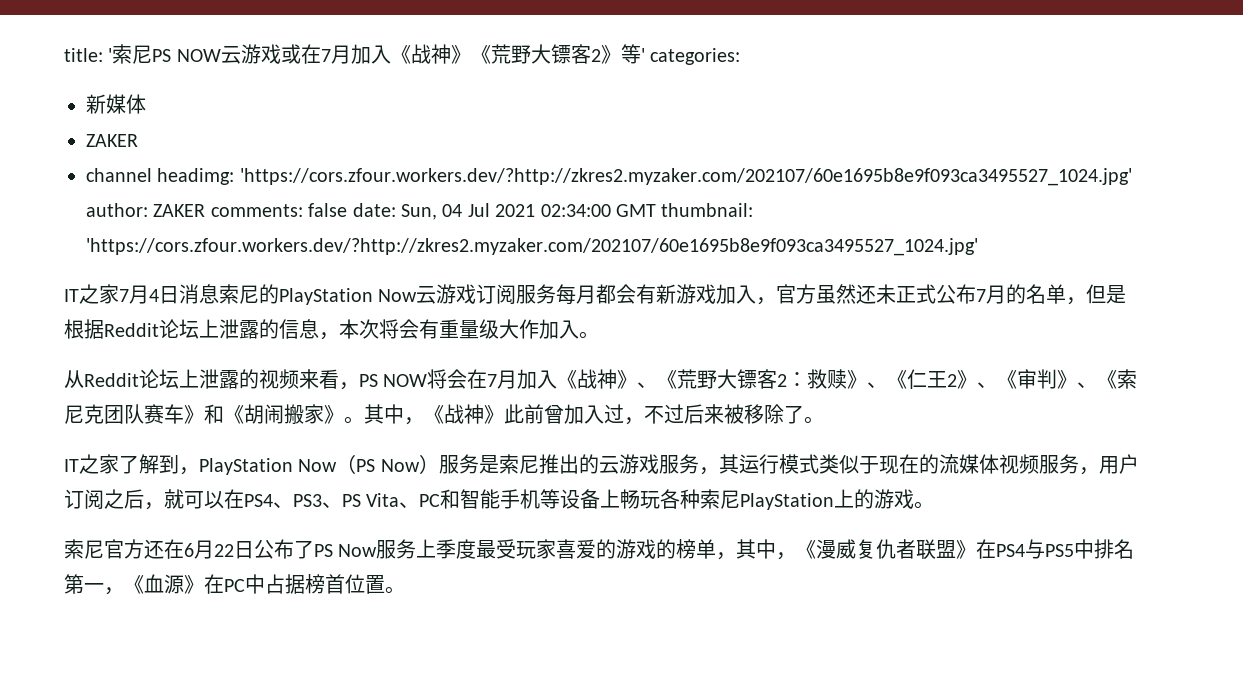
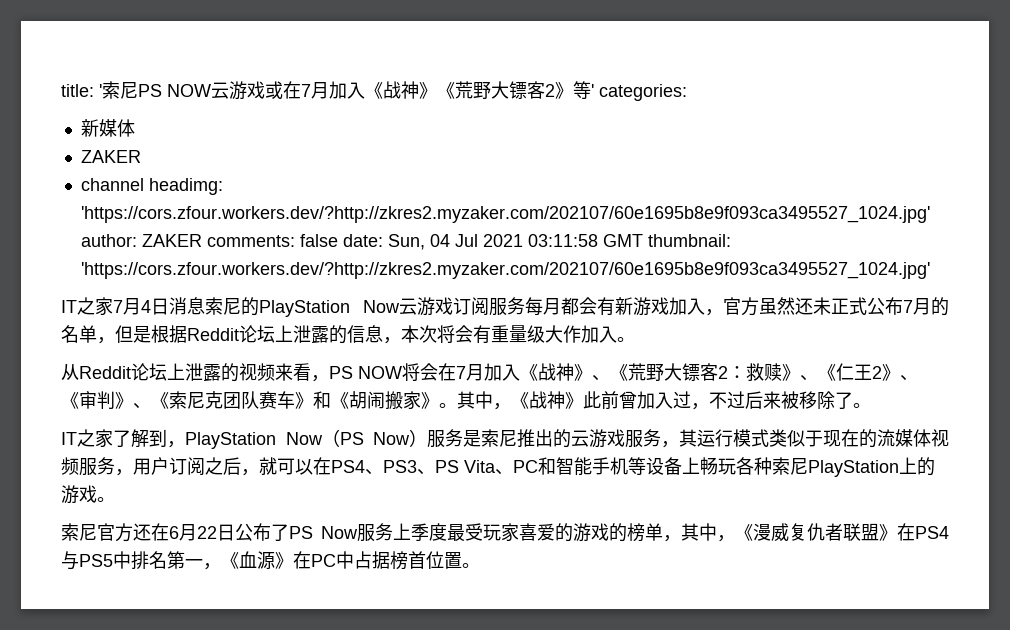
- channel headimg: 'https://cors.zfour.workers.dev/?http://zkres2.myzaker.com/202107/60e1695b8e9f093ca3495527_1024.jpg' author: ZAKER comments: false date: Sun, 04 Jul 2021 02:34:00 GMT thumbnail: 'https://cors.zfour.workers.dev/?http://zkres2.myzaker.com/202107/60e1695b8e9f093ca3495527_1024.jpg'
+ channel headimg: 'https://cors.zfour.workers.dev/?http://zkres2.myzaker.com/202107/60e1695b8e9f093ca3495527_1024.jpg' author: ZAKER comments: false date: Sun, 04 Jul 2021 03:11:58 GMT thumbnail: 'https://cors.zfour.workers.dev/?http://zkres2.myzaker.com/202107/60e1695b8e9f093ca3495527_1024.jpg'

